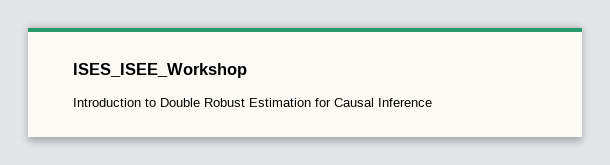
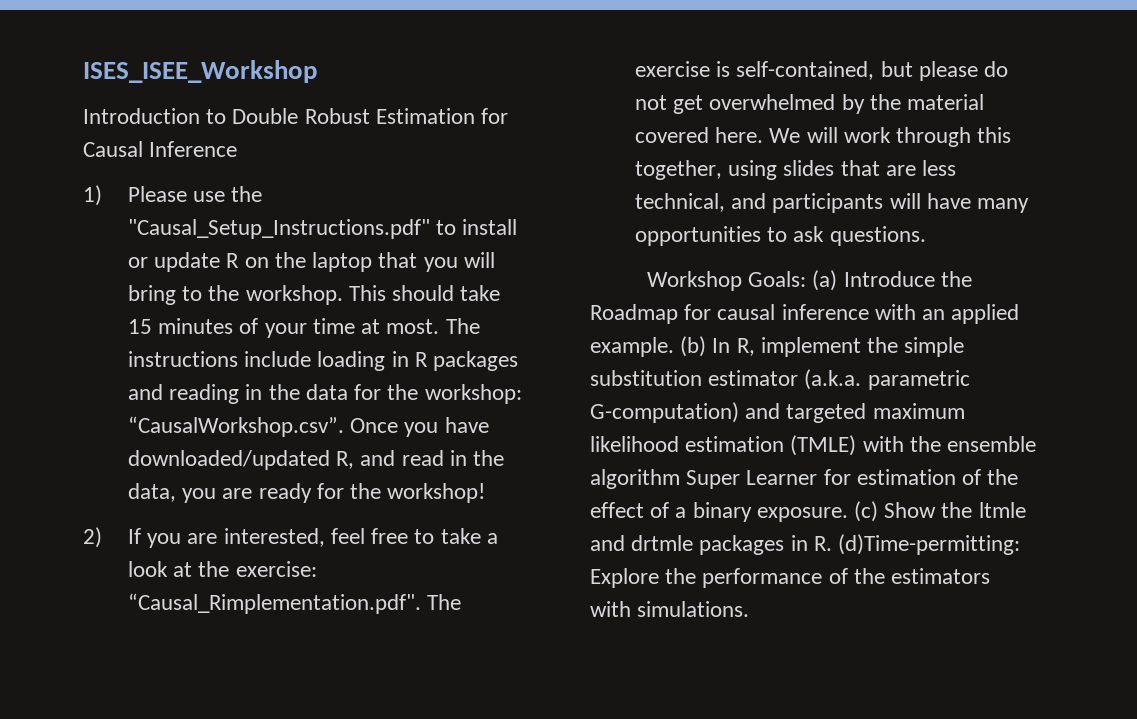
+ 1) Please use the "Causal_Setup_Instructions.pdf" to install or update R on the laptop that you will bring to the workshop. This should take 15 minutes of your time at most. The instructions include loading in R packages and reading in the data for the workshop: “CausalWorkshop.csv”. Once you have downloaded/updated R, and read in the data, you are ready for the workshop!
+ 2) If you are interested, feel free to take a look at the exercise: “Causal_Rimplementation.pdf". The exercise is self-contained, but please do not get overwhelmed by the material covered here. We will work through this together, using slides that are less technical, and participants will have many opportunities to ask questions.
+ Workshop Goals: (a) Introduce the Roadmap for causal inference with an applied example. (b) In R, implement the simple substitution estimator (a.k.a. parametric G-computation) and targeted maximum likelihood estimation (TMLE) with the ensemble algorithm Super Learner for estimation of the effect of a binary exposure. (c) Show the ltmle and drtmle packages in R. (d)Time-permitting: Explore the performance of the estimators with simulations.

